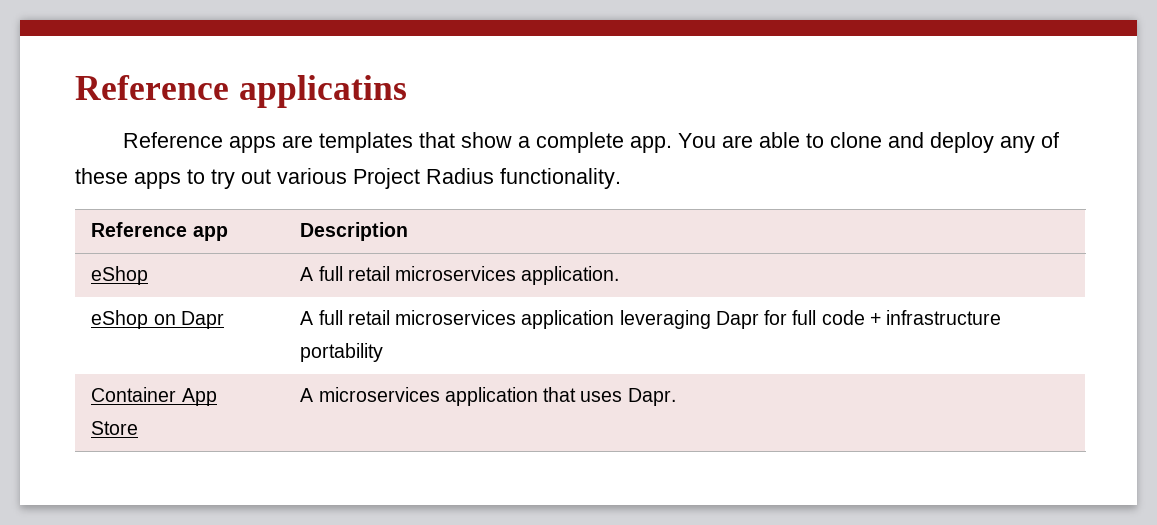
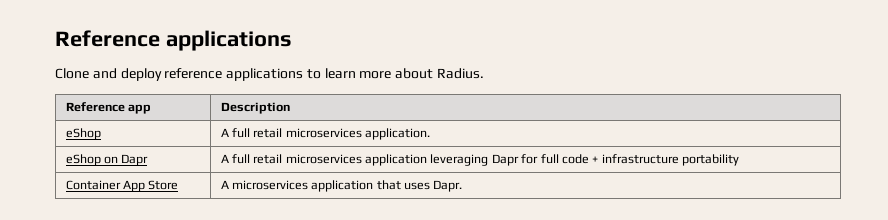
- Reference applicatins
- Reference apps are templates that show a complete app. You are able to clone and deploy any of these apps to try out various Project Radius functionality.
+ Reference applications
+ Clone and deploy reference applications to learn more about Radius.

